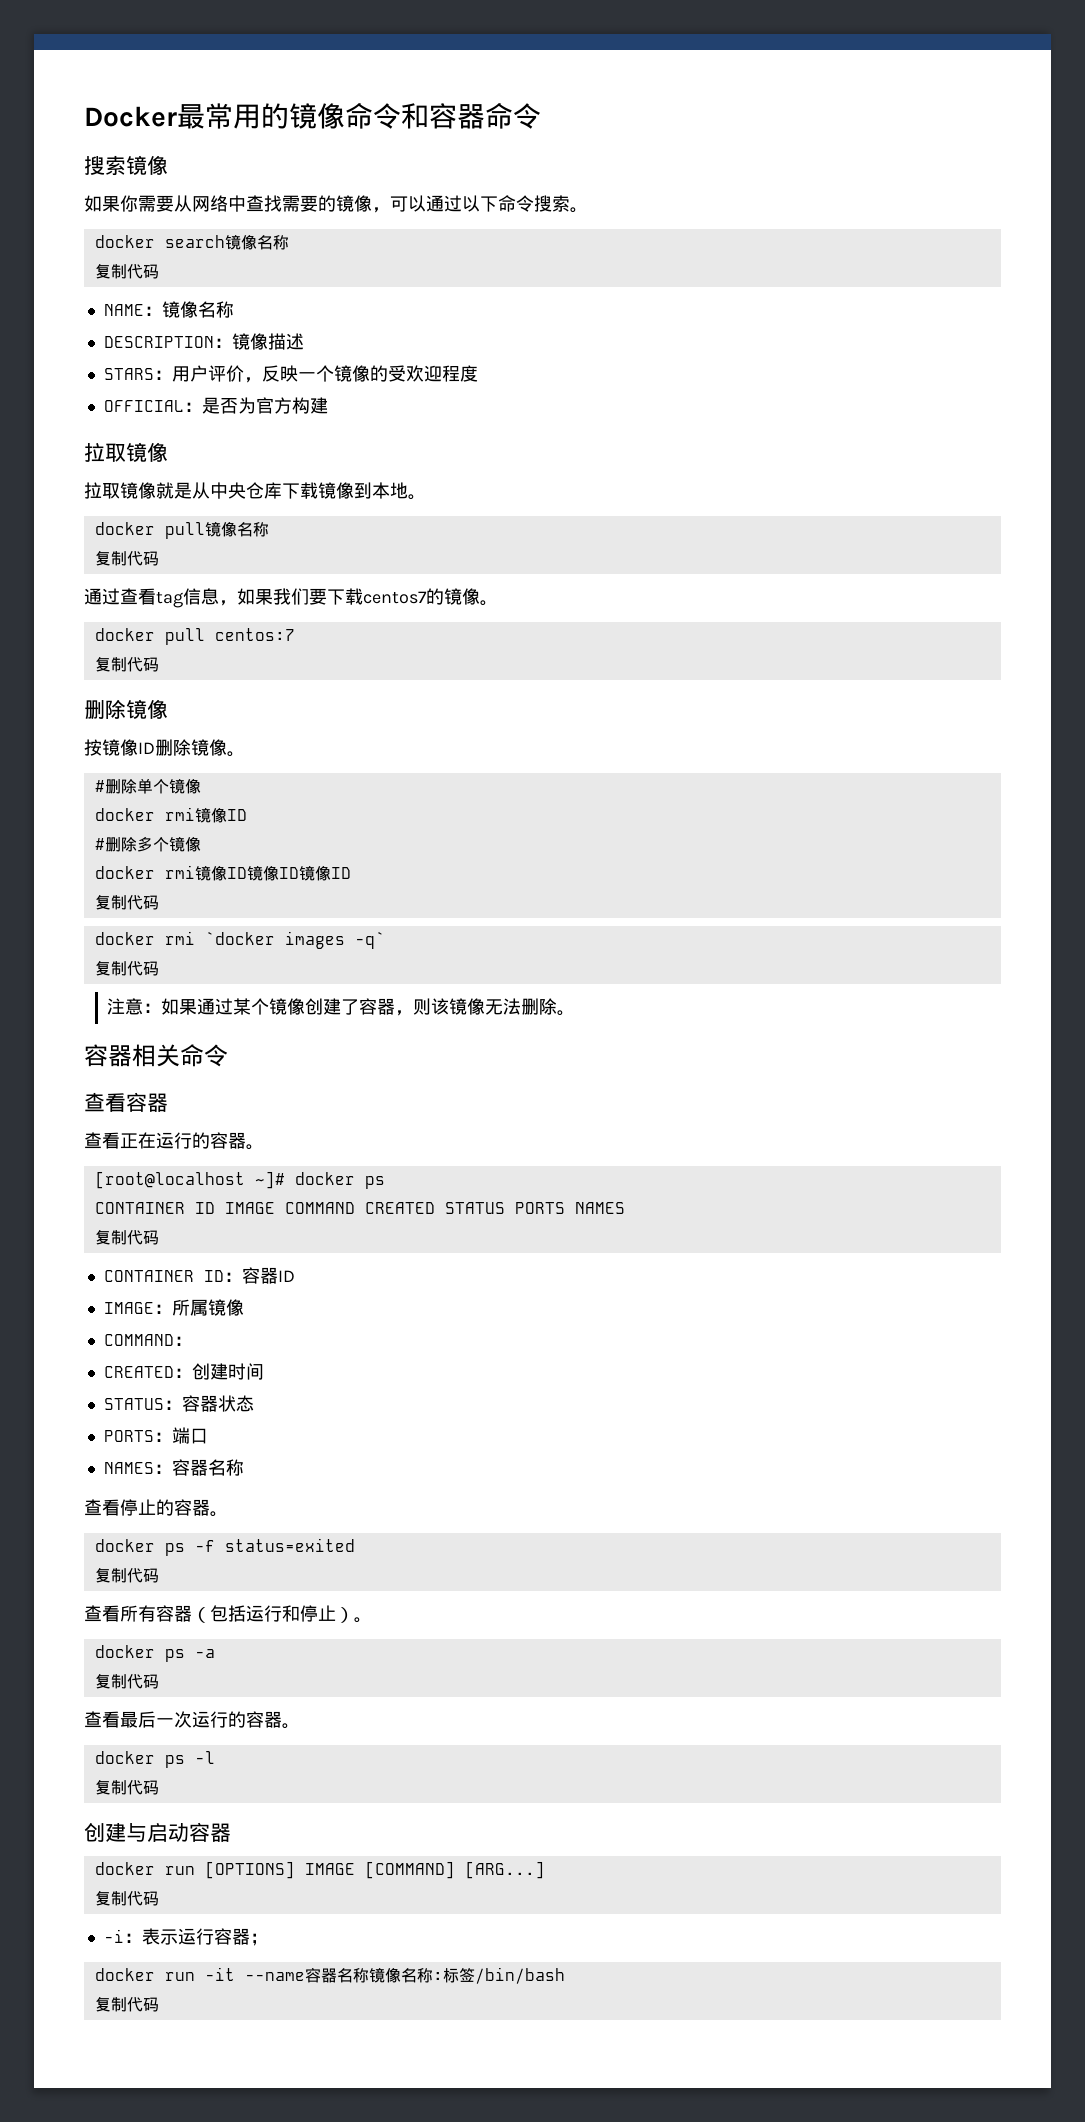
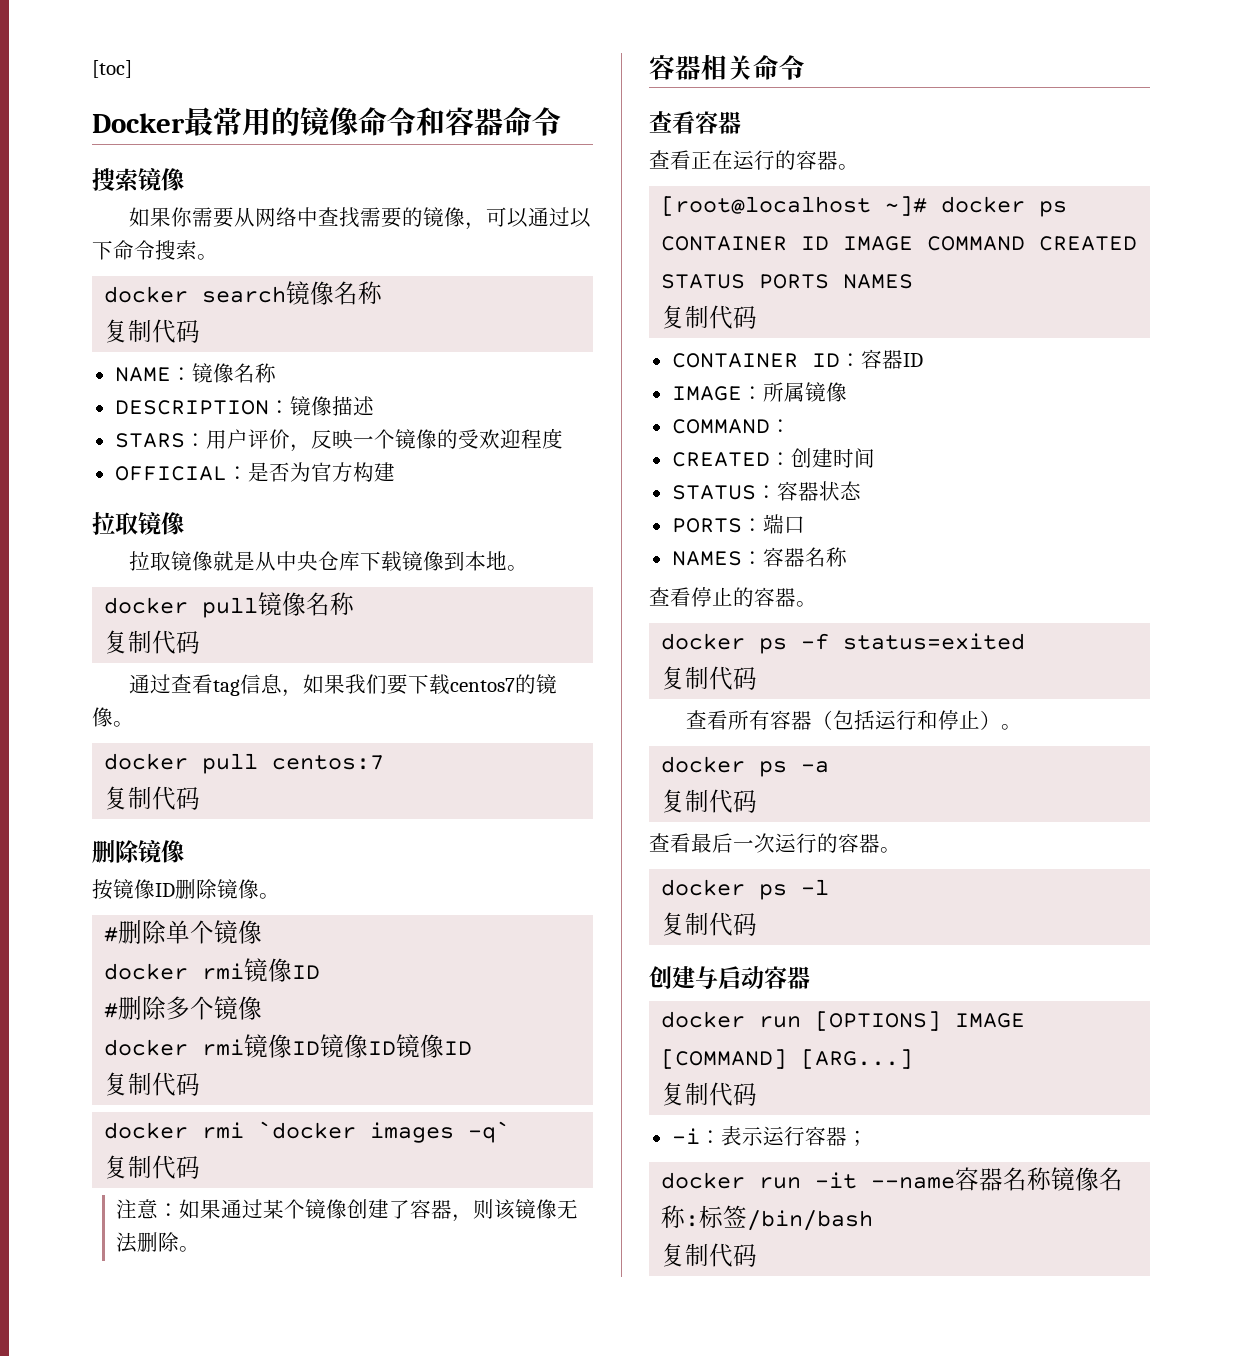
+ [toc]

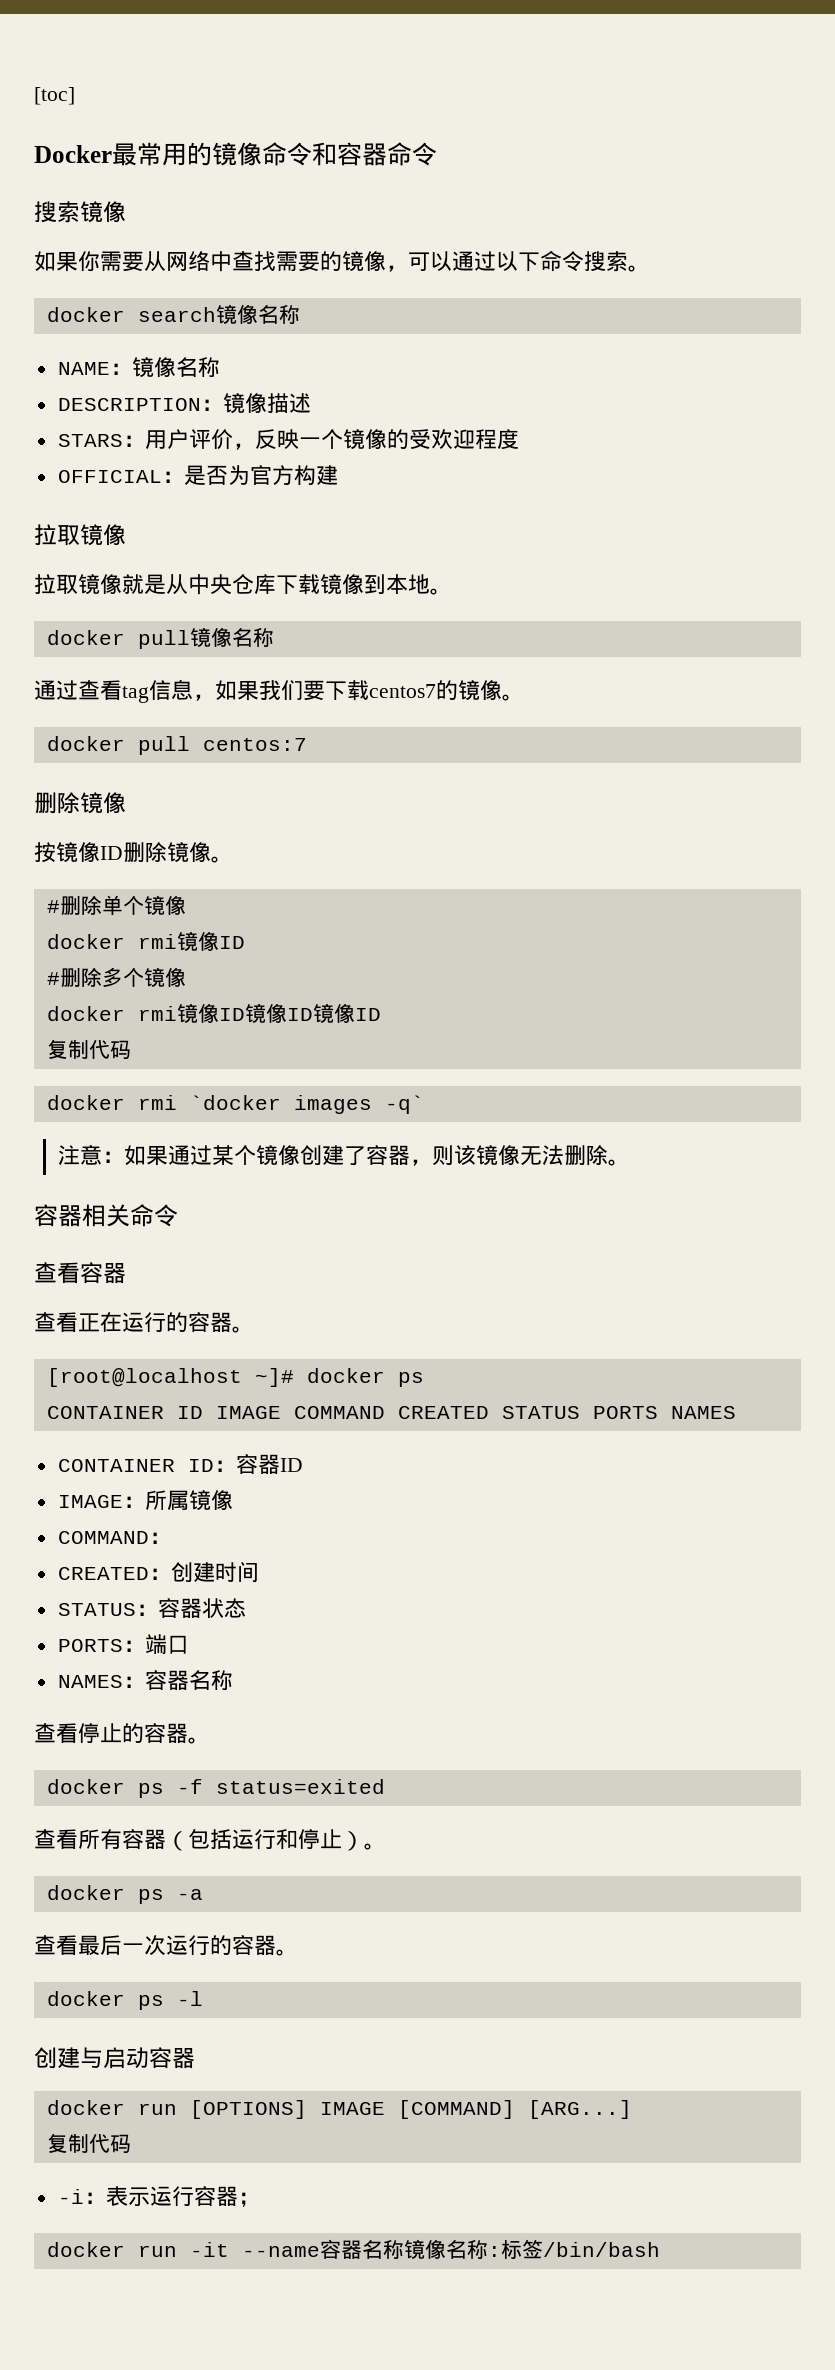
  docker search镜像名称
- 复制代码
  docker pull镜像名称
- 复制代码
  docker pull centos:7
- 复制代码
  docker rmi `docker images -q`
- 复制代码
  CONTAINER ID IMAGE COMMAND CREATED STATUS PORTS NAMES
- 复制代码
  docker ps -f status=exited
- 复制代码
  docker ps -a
- 复制代码
  docker ps -l
- 复制代码
  docker run -it --name容器名称镜像名称:标签/bin/bash
- 复制代码

